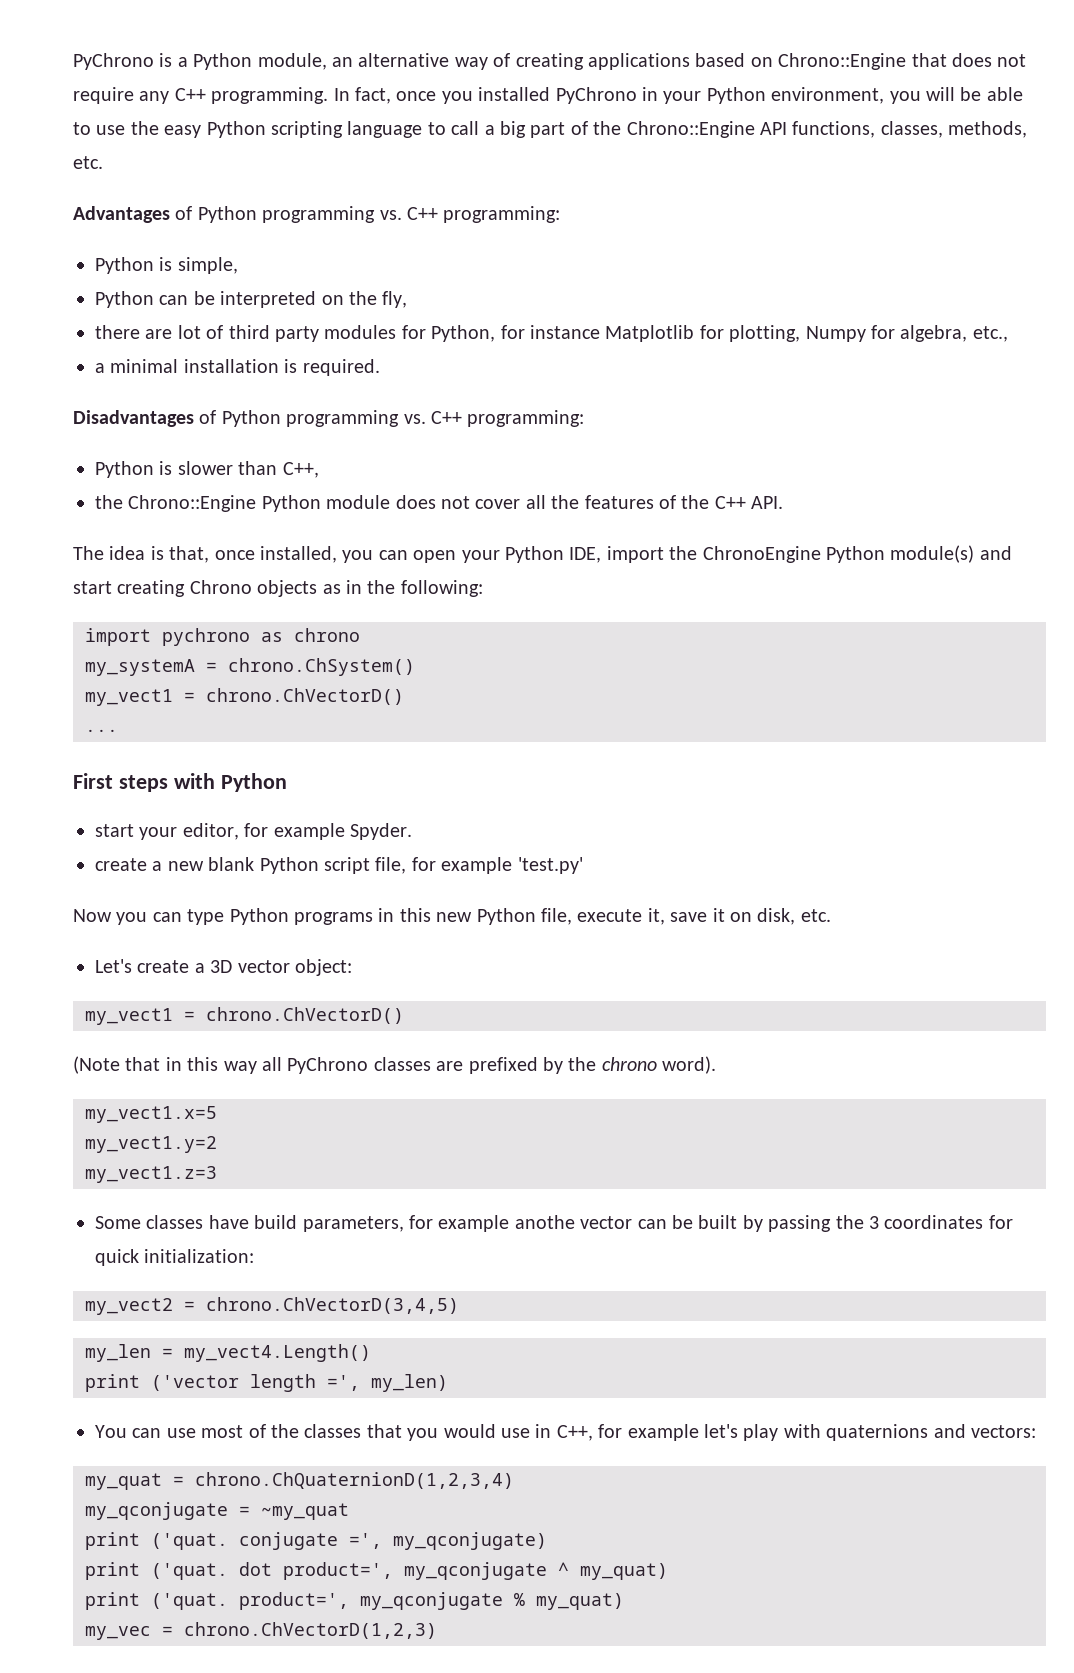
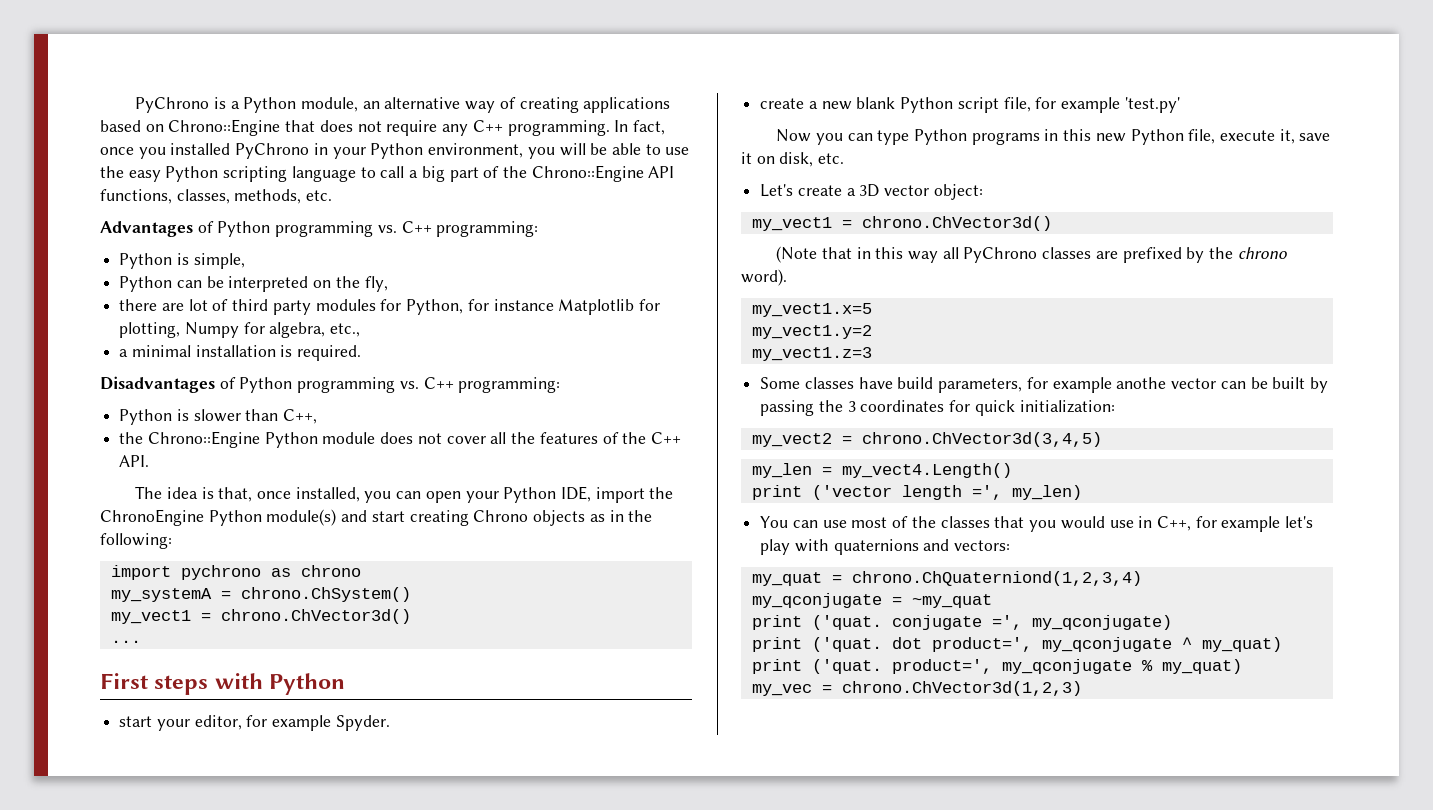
  my_systemA = chrono.ChSystem()
- my_vect1 = chrono.ChVectorD()
+ my_vect1 = chrono.ChVector3d()
  Let's create a 3D vector object:
- my_vect1 = chrono.ChVectorD()
+ my_vect1 = chrono.ChVector3d()
- my_vect2 = chrono.ChVectorD(3,4,5)
+ my_vect2 = chrono.ChVector3d(3,4,5)
- my_quat = chrono.ChQuaternionD(1,2,3,4)
+ my_quat = chrono.ChQuaterniond(1,2,3,4)
- my_vec = chrono.ChVectorD(1,2,3)
+ my_vec = chrono.ChVector3d(1,2,3)

